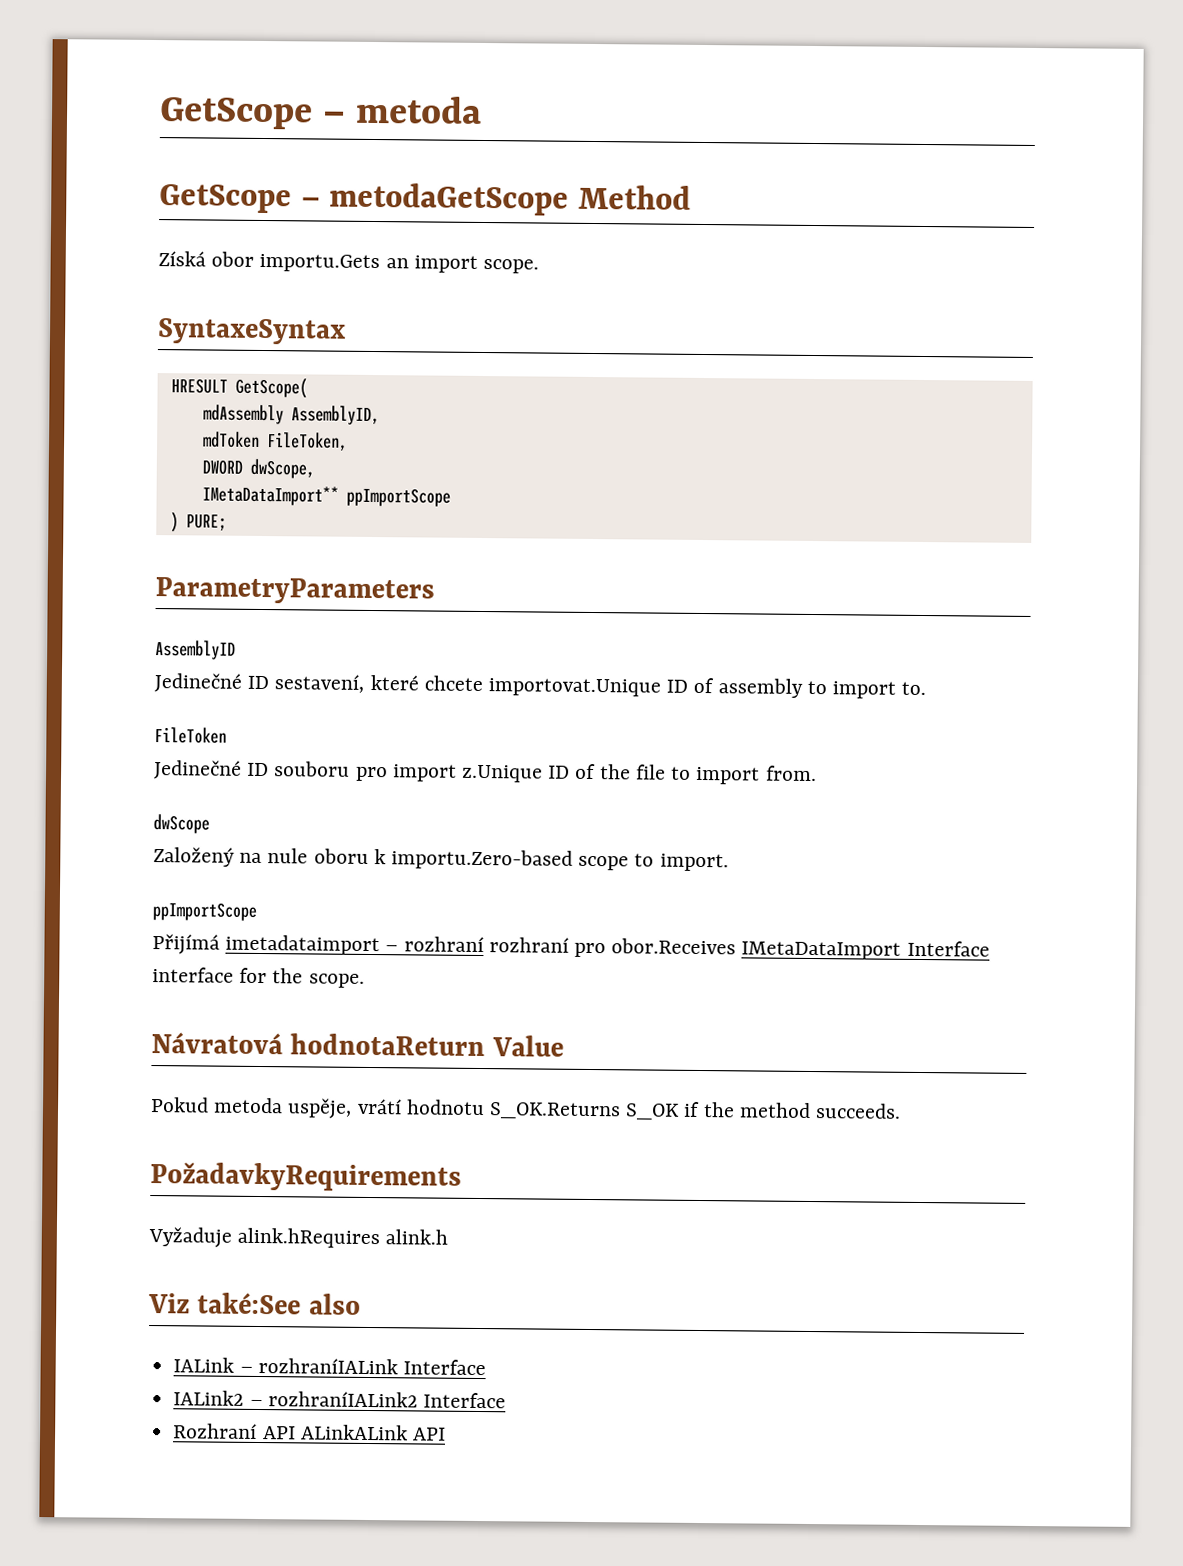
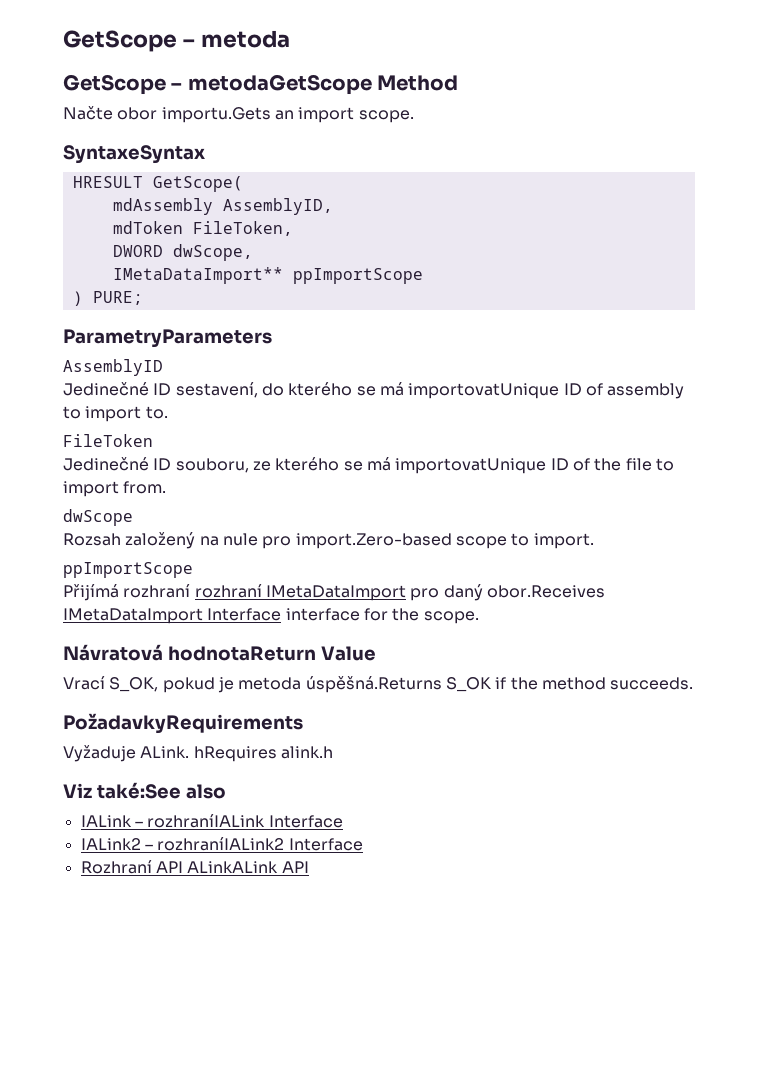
- Získá obor importu.Gets an import scope.
+ Načte obor importu.Gets an import scope.
- Jedinečné ID sestavení, které chcete importovat.Unique ID of assembly to import to.
+ Jedinečné ID sestavení, do kterého se má importovatUnique ID of assembly to import to.
- Jedinečné ID souboru pro import z.Unique ID of the file to import from.
+ Jedinečné ID souboru, ze kterého se má importovatUnique ID of the file to import from.
- Založený na nule oboru k importu.Zero-based scope to import.
+ Rozsah založený na nule pro import.Zero-based scope to import.
- Přijímá imetadataimport – rozhraní rozhraní pro obor.Receives IMetaDataImport Interface interface for the scope.
+ Přijímá rozhraní rozhraní IMetaDataImport pro daný obor.Receives IMetaDataImport Interface interface for the scope.
- Pokud metoda uspěje, vrátí hodnotu S_OK.Returns S_OK if the method succeeds.
+ Vrací S_OK, pokud je metoda úspěšná.Returns S_OK if the method succeeds.
- Vyžaduje alink.hRequires alink.h
+ Vyžaduje ALink. hRequires alink.h

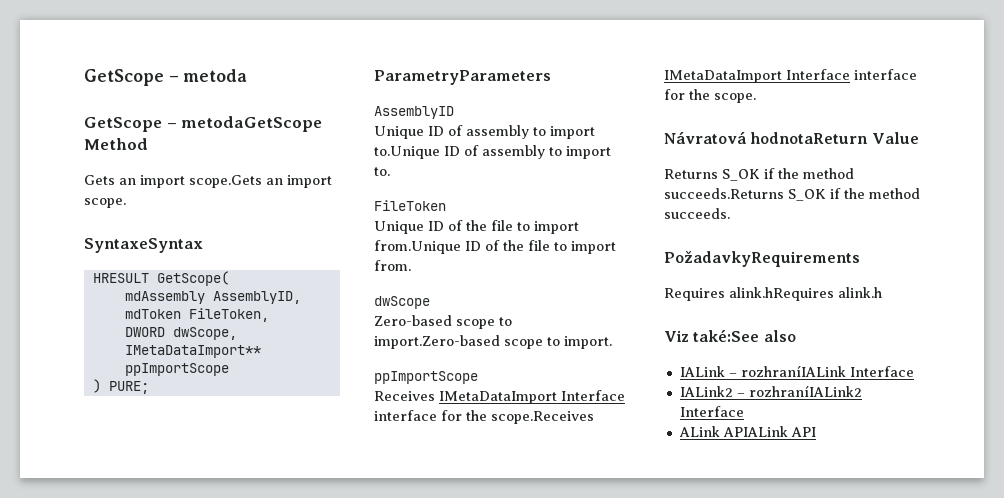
- Načte obor importu.Gets an import scope.
+ Gets an import scope.Gets an import scope.
- Jedinečné ID sestavení, do kterého se má importovatUnique ID of assembly to import to.
+ Unique ID of assembly to import to.Unique ID of assembly to import to.
- Jedinečné ID souboru, ze kterého se má importovatUnique ID of the file to import from.
+ Unique ID of the file to import from.Unique ID of the file to import from.
- Rozsah založený na nule pro import.Zero-based scope to import.
+ Zero-based scope to import.Zero-based scope to import.
- Přijímá rozhraní rozhraní IMetaDataImport pro daný obor.Receives IMetaDataImport Interface interface for the scope.
+ Receives IMetaDataImport Interface interface for the scope.Receives IMetaDataImport Interface interface for the scope.
- Vrací S_OK, pokud je metoda úspěšná.Returns S_OK if the method succeeds.
+ Returns S_OK if the method succeeds.Returns S_OK if the method succeeds.
- Vyžaduje ALink. hRequires alink.h
+ Requires alink.hRequires alink.h
- Rozhraní API ALinkALink API
+ ALink APIALink API

